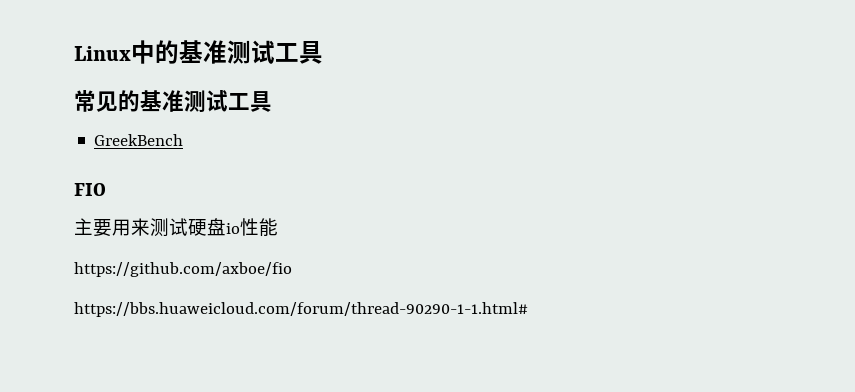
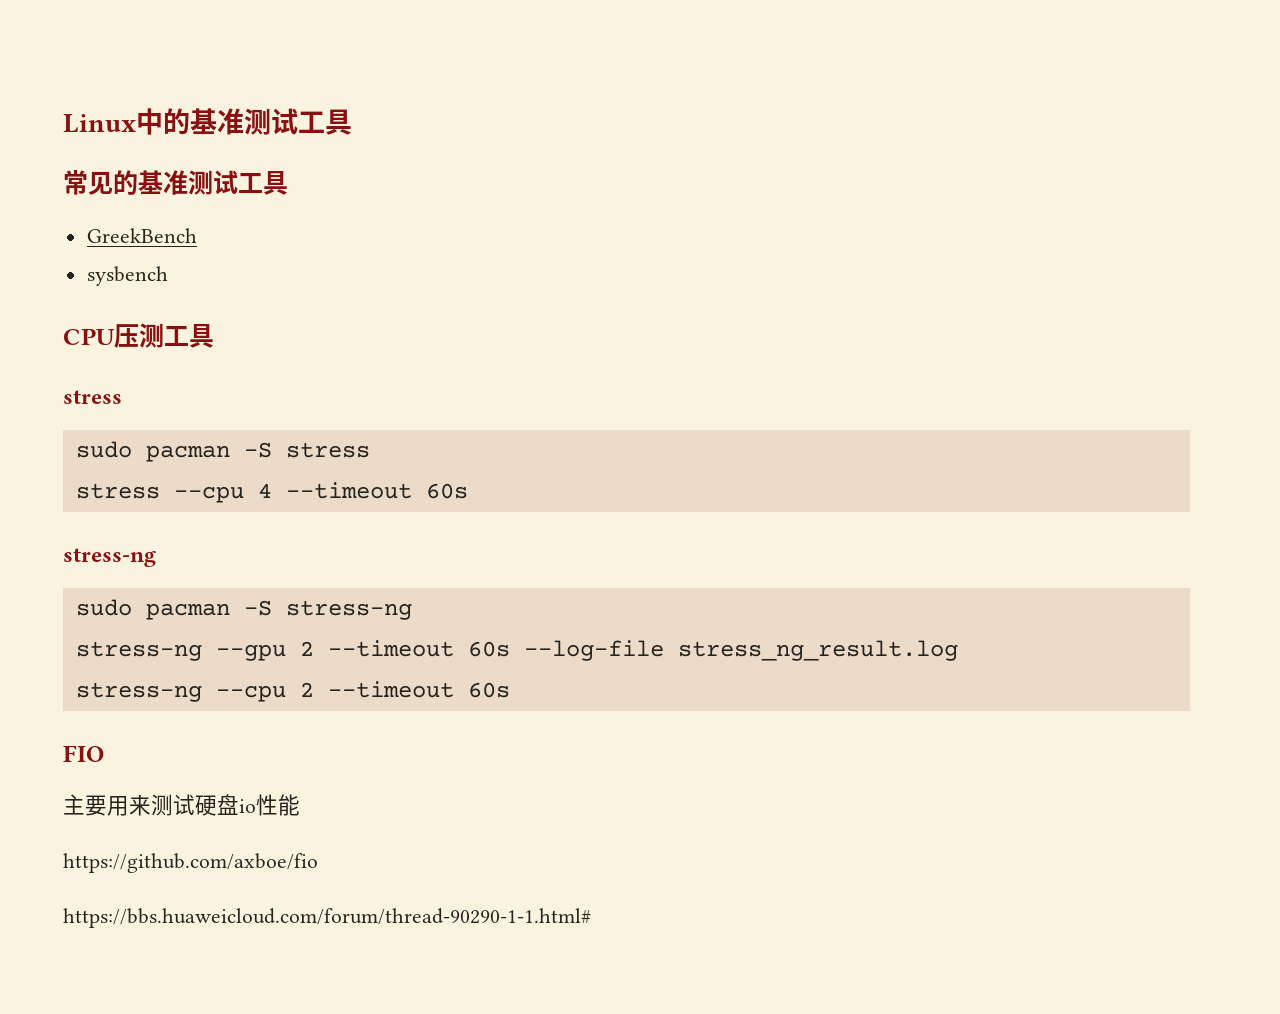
+ sysbench
+ CPU压测工具
+ stress
+ sudo pacman -S stress
+ stress --cpu 4 --timeout 60s
+ stress-ng
+ sudo pacman -S stress-ng
+ stress-ng --gpu 2 --timeout 60s --log-file stress_ng_result.log
+ stress-ng --cpu 2 --timeout 60s

